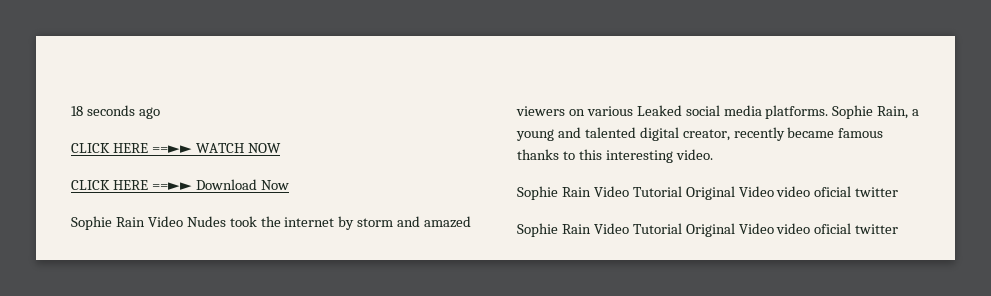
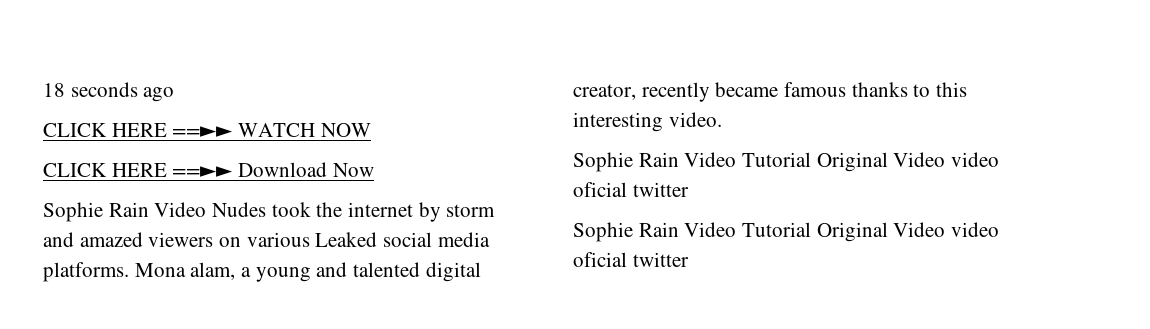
- Sophie Rain, a young and talented digital creator, recently became famous thanks to this interesting video.
+ Mona alam, a young and talented digital creator, recently became famous thanks to this interesting video.

